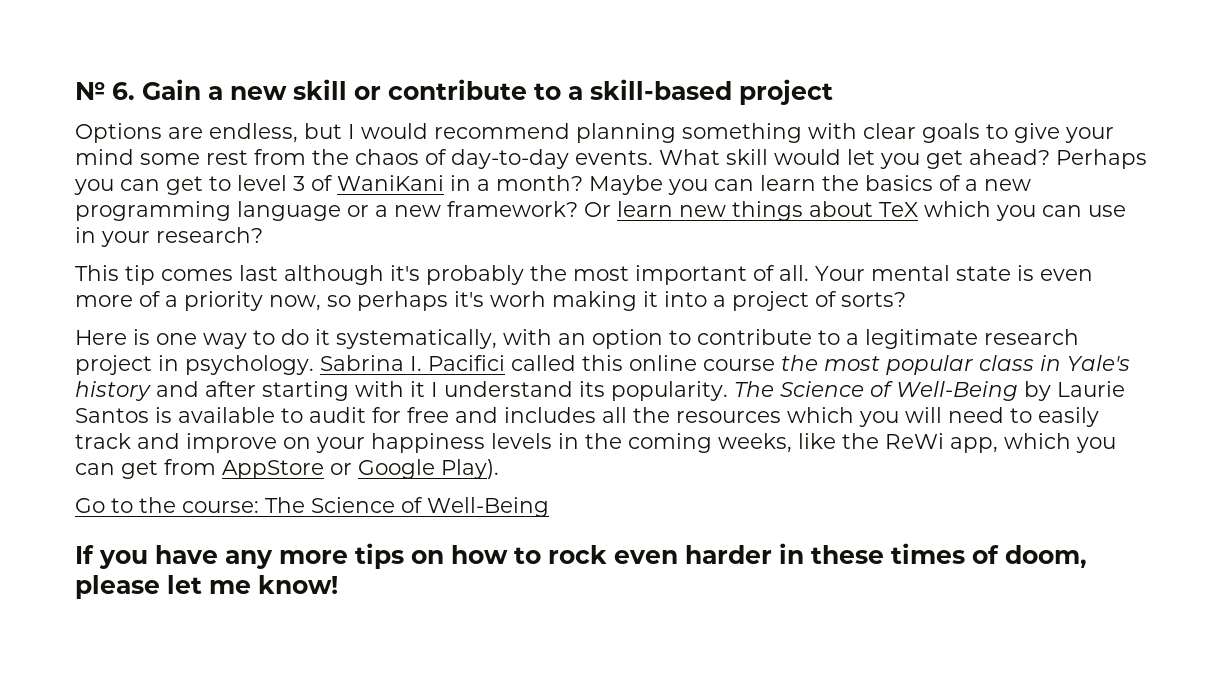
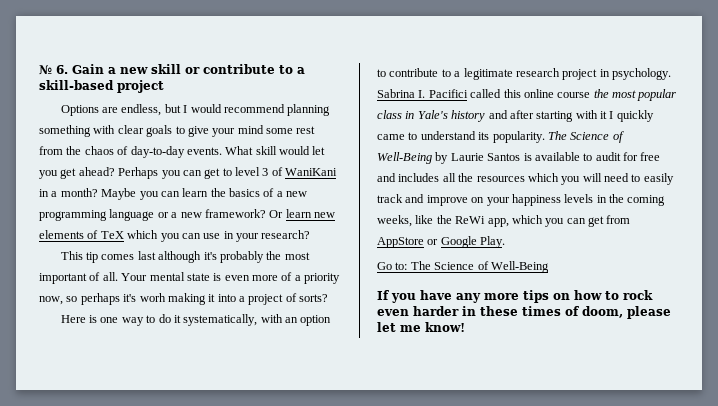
- Or learn new things about TeX which you can use in your research?
+ Or learn new elements of TeX which you can use in your research?
- Sabrina I. Pacifici called this online course the most popular class in Yale's history and after starting with it I understand its popularity.
+ Sabrina I. Pacifici called this online course the most popular class in Yale's history and after starting with it I quickly came to understand its popularity.
- The Science of Well-Being by Laurie Santos is available to audit for free and includes all the resources which you will need to easily track and improve on your happiness levels in the coming weeks, like the ReWi app, which you can get from AppStore or Google Play).
+ The Science of Well-Being by Laurie Santos is available to audit for free and includes all the resources which you will need to easily track and improve on your happiness levels in the coming weeks, like the ReWi app, which you can get from AppStore or Google Play.
- Go to the course: The Science of Well-Being
+ Go to: The Science of Well-Being

